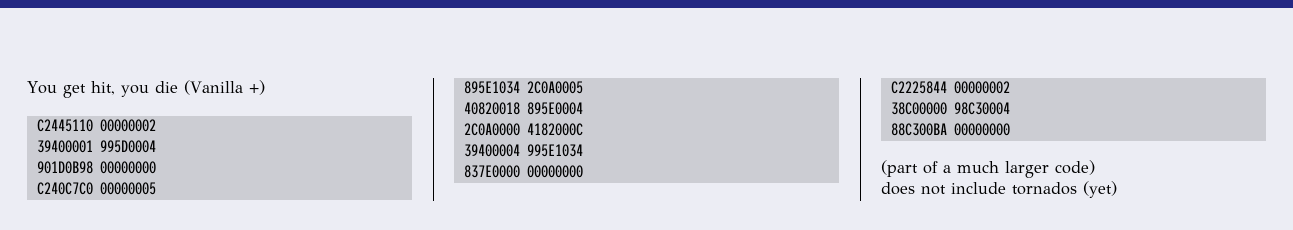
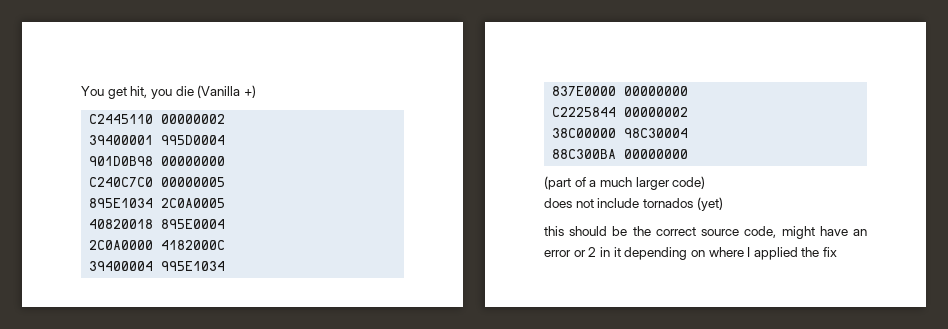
+ this should be the correct source code, might have an error or 2 in it depending on where I applied the fix

